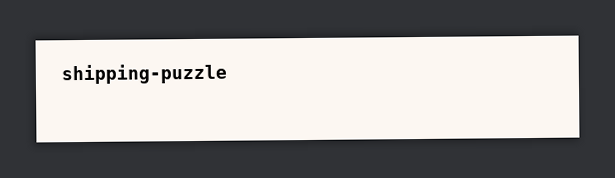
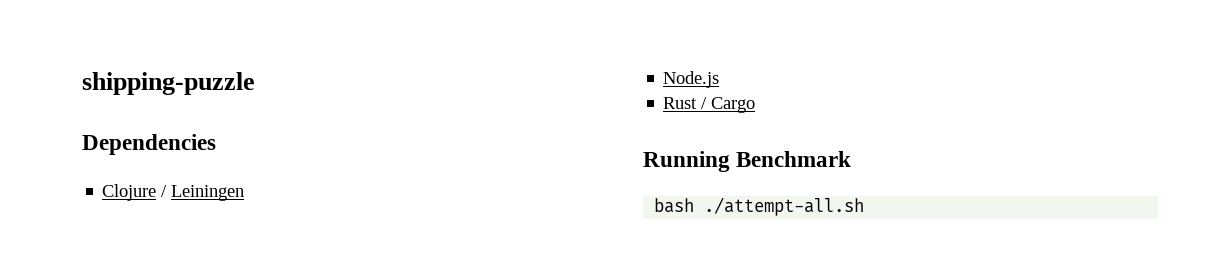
+ Dependencies
+ Clojure / Leiningen
+ Node.js
+ Rust / Cargo
+ Running Benchmark
+ bash ./attempt-all.sh

